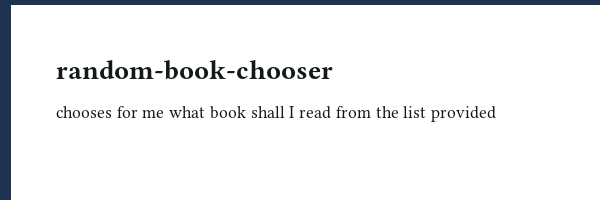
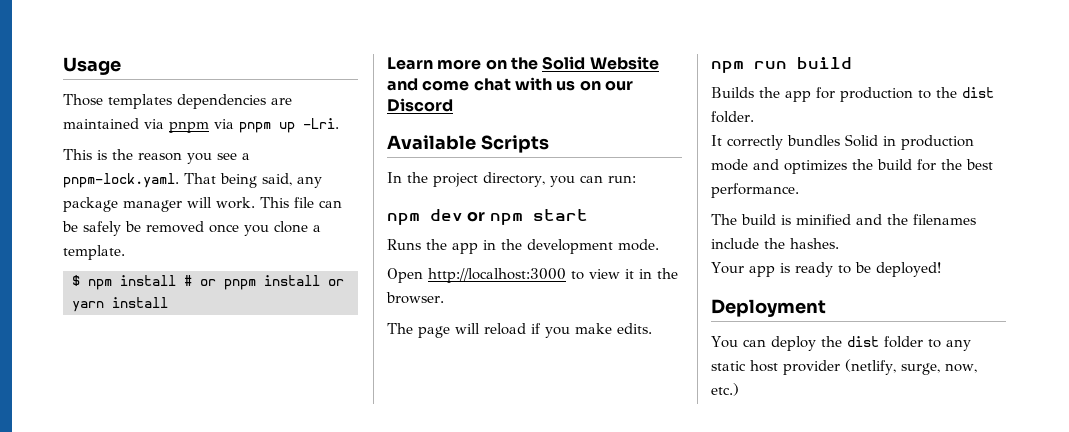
- random-book-chooser
- chooses for me what book shall I read from the list provided
+ Usage
+ Those templates dependencies are maintained via pnpm via pnpm up -Lri.
+ This is the reason you see a pnpm-lock.yaml. That being said, any package manager will work. This file can be safely be removed once you clone a template.
+ $ npm install # or pnpm install or yarn install
+ Learn more on the Solid Website and come chat with us on our Discord
+ Available Scripts
+ In the project directory, you can run:
+ npm dev or npm start
+ Runs the app in the development mode.
+ Open http://localhost:3000 to view it in the browser.
+ The page will reload if you make edits.
+ npm run build
+ Builds the app for production to the dist folder.
+ It correctly bundles Solid in production mode and optimizes the build for the best performance.
+ The build is minified and the filenames include the hashes.
+ Your app is ready to be deployed!
+ Deployment
+ You can deploy the dist folder to any static host provider (netlify, surge, now, etc.)

